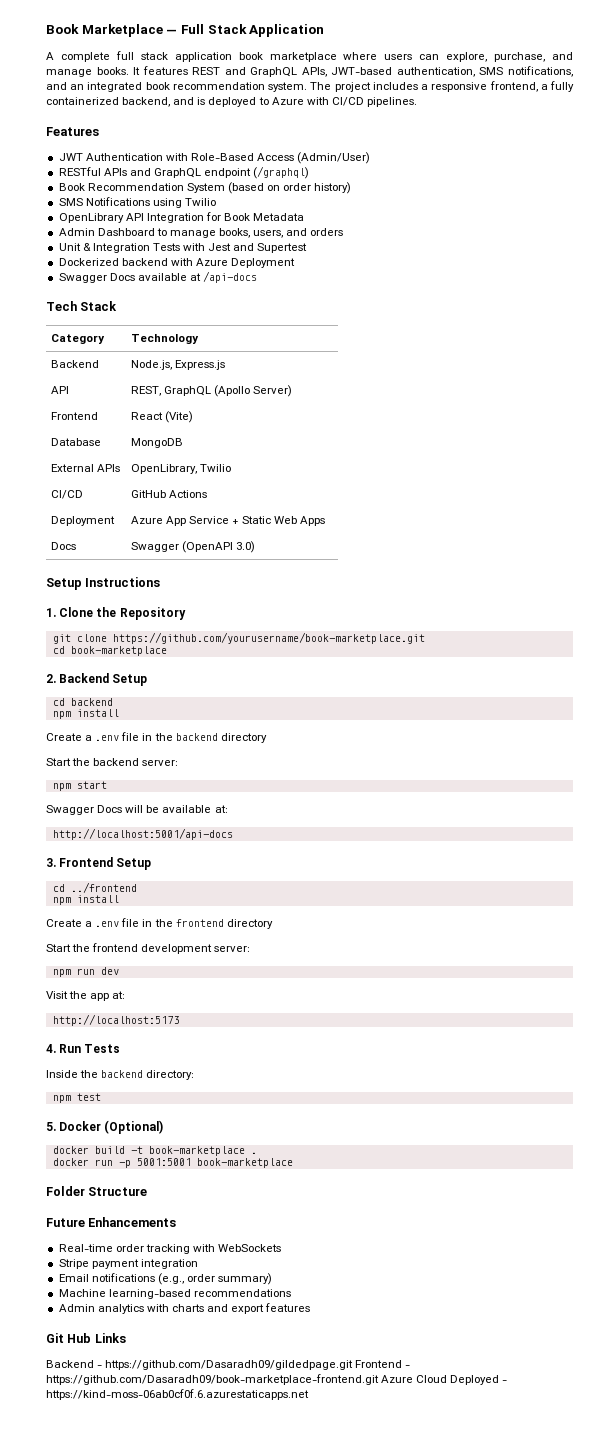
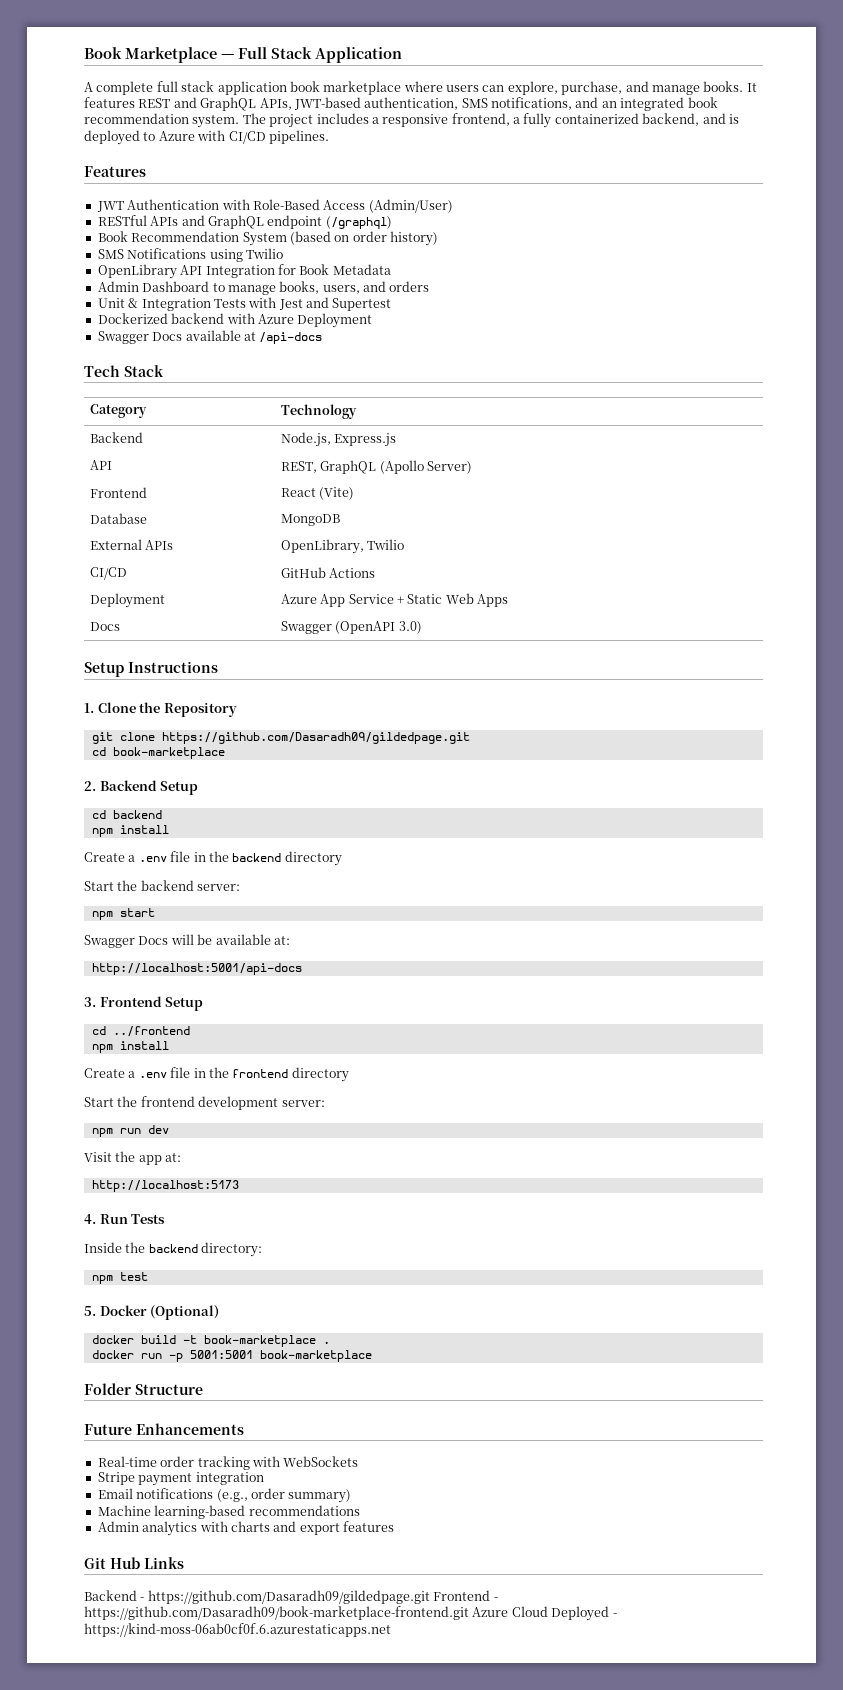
- git clone https://github.com/yourusername/book-marketplace.git
+ git clone https://github.com/Dasaradh09/gildedpage.git

